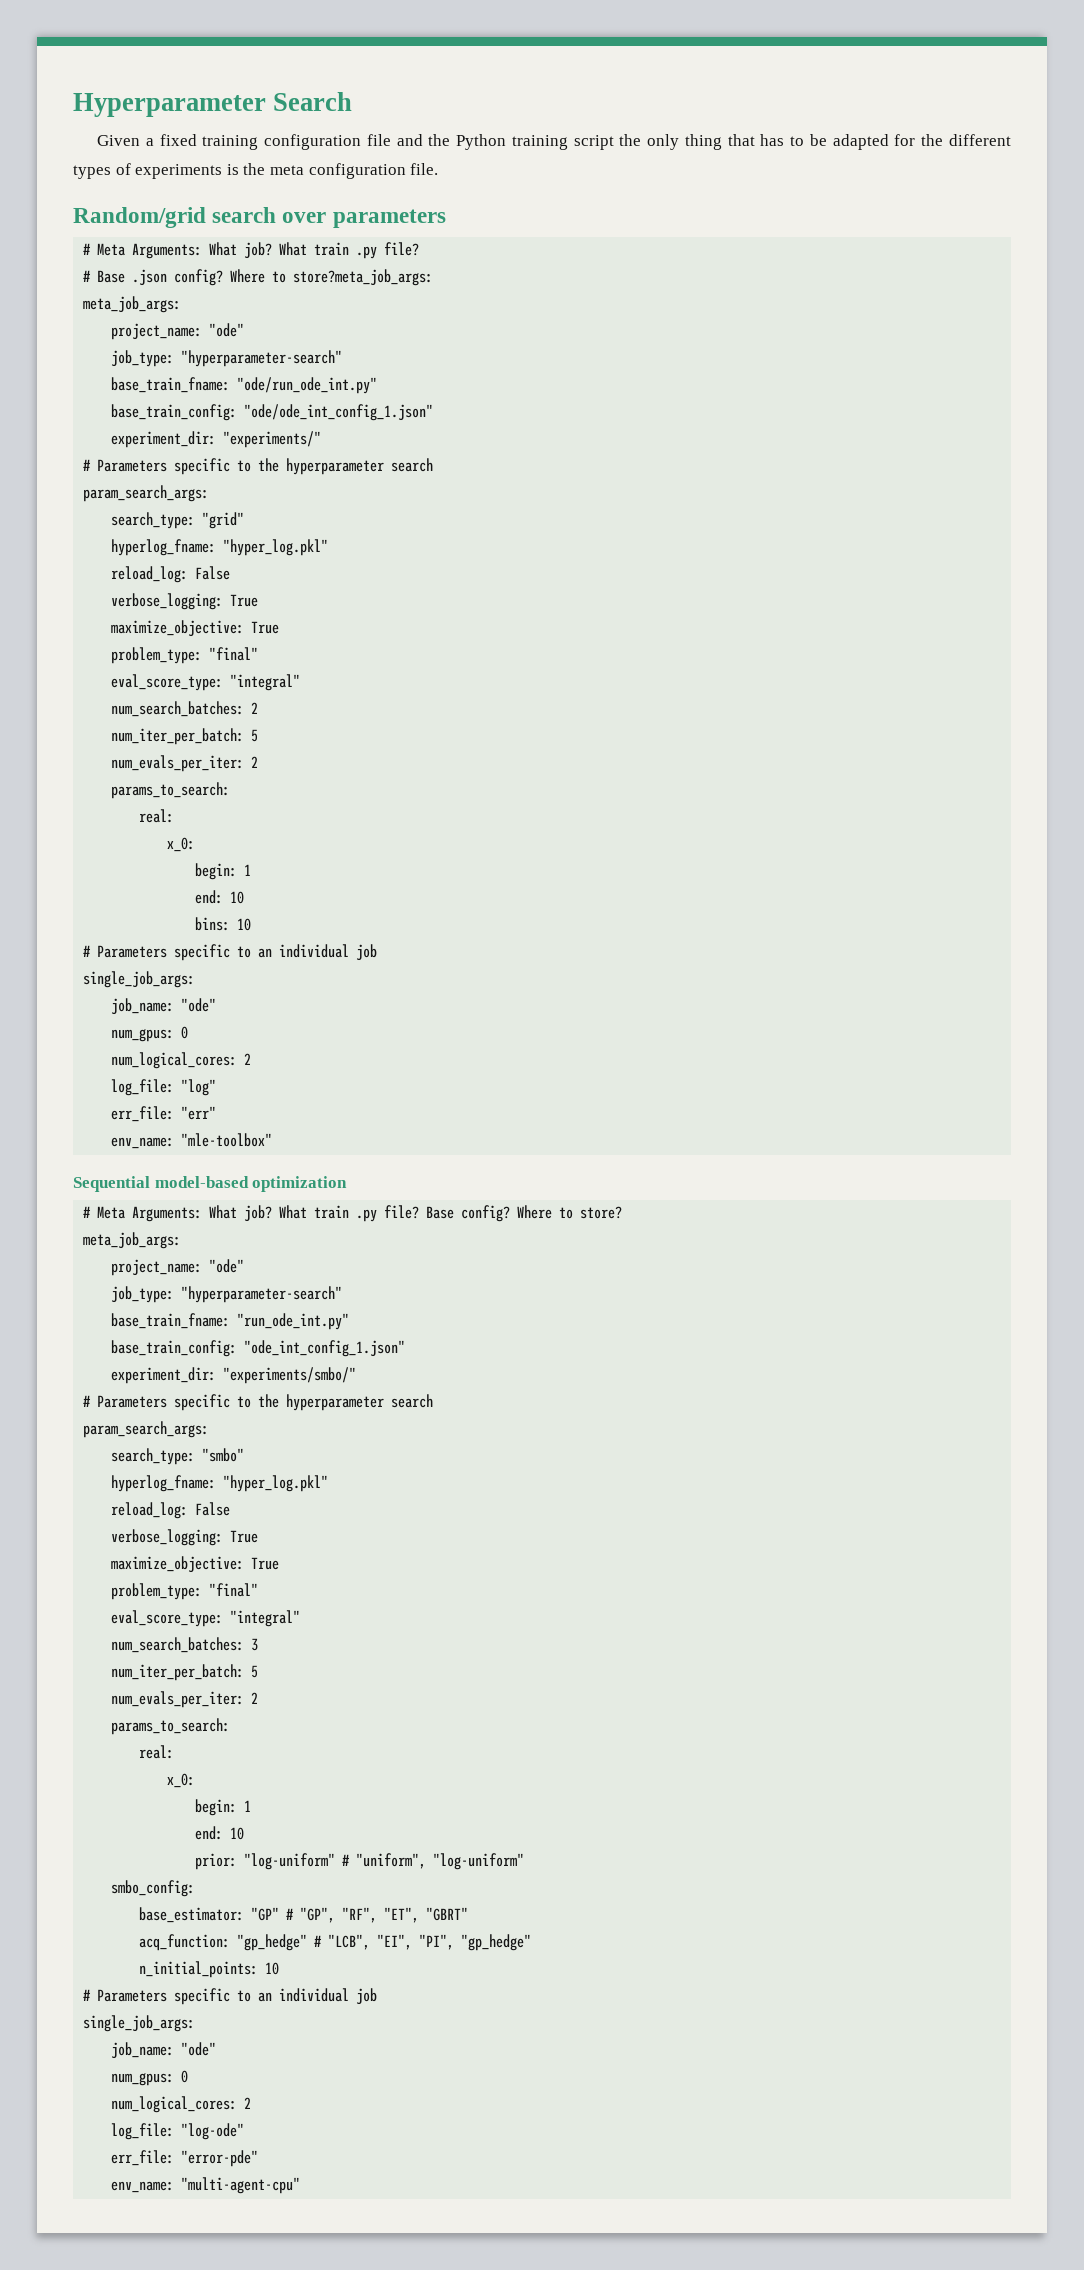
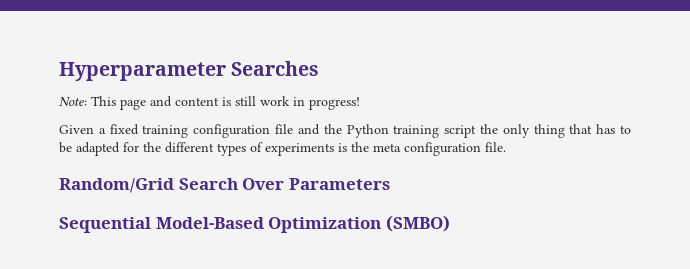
- Hyperparameter Search
+ Hyperparameter Searches
+ Note: This page and content is still work in progress!
- Random/grid search over parameters
- # Meta Arguments: What job? What train .py file?
- # Base .json config? Where to store?meta_job_args:
- meta_job_args:
- project_name: "ode"
- job_type: "hyperparameter-search"
- base_train_fname: "ode/run_ode_int.py"
- base_train_config: "ode/ode_int_config_1.json"
- experiment_dir: "experiments/"
- # Parameters specific to the hyperparameter search
- param_search_args:
- search_type: "grid"
- hyperlog_fname: "hyper_log.pkl"
- reload_log: False
- verbose_logging: True
- maximize_objective: True
- problem_type: "final"
- eval_score_type: "integral"
- num_search_batches: 2
- num_iter_per_batch: 5
- num_evals_per_iter: 2
- params_to_search:
- real:
- x_0:
- begin: 1
- end: 10
- bins: 10
- # Parameters specific to an individual job
- single_job_args:
- job_name: "ode"
- num_gpus: 0
- num_logical_cores: 2
- log_file: "log"
- err_file: "err"
- env_name: "mle-toolbox"
- Sequential model-based optimization
- # Meta Arguments: What job? What train .py file? Base config? Where to store?
- meta_job_args:
- project_name: "ode"
- job_type: "hyperparameter-search"
- base_train_fname: "run_ode_int.py"
- base_train_config: "ode_int_config_1.json"
- experiment_dir: "experiments/smbo/"
- # Parameters specific to the hyperparameter search
- param_search_args:
- search_type: "smbo"
- hyperlog_fname: "hyper_log.pkl"
- reload_log: False
- verbose_logging: True
- maximize_objective: True
- problem_type: "final"
- eval_score_type: "integral"
- num_search_batches: 3
- num_iter_per_batch: 5
- num_evals_per_iter: 2
- params_to_search:
- real:
- x_0:
- begin: 1
- end: 10
- prior: "log-uniform" # "uniform", "log-uniform"
- smbo_config:
- base_estimator: "GP" # "GP", "RF", "ET", "GBRT"
- acq_function: "gp_hedge" # "LCB", "EI", "PI", "gp_hedge"
- n_initial_points: 10
- # Parameters specific to an individual job
- single_job_args:
- job_name: "ode"
- num_gpus: 0
- num_logical_cores: 2
- log_file: "log-ode"
- err_file: "error-pde"
- env_name: "multi-agent-cpu"
+ Random/Grid Search Over Parameters
+ Sequential Model-Based Optimization (SMBO)

